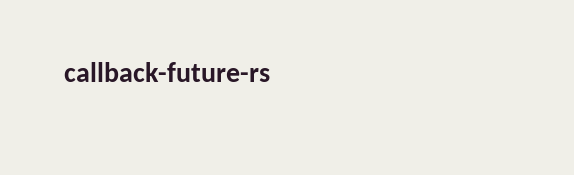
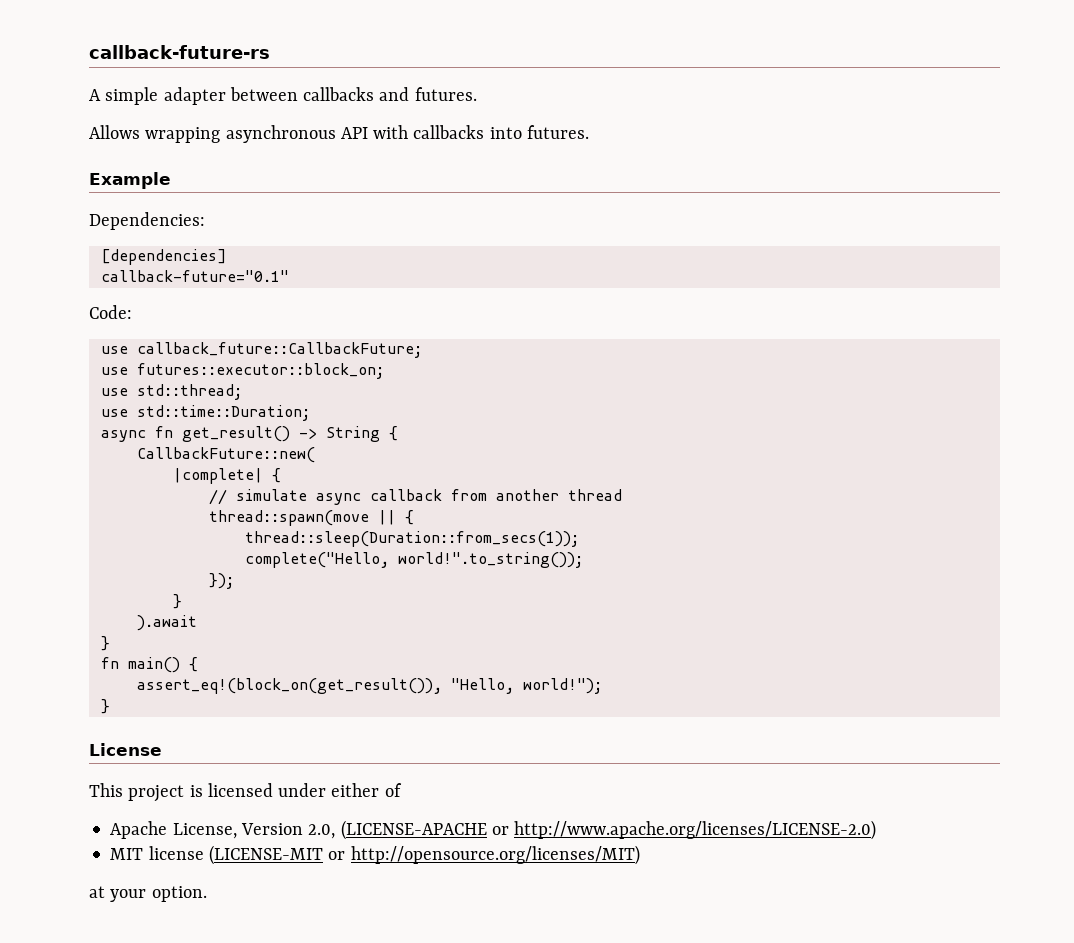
+ A simple adapter between callbacks and futures.
+ Allows wrapping asynchronous API with callbacks into futures.
+ Example
+ Dependencies:
+ [dependencies]
+ callback-future="0.1"
+ Code:
+ use callback_future::CallbackFuture;
+ use futures::executor::block_on;
+ use std::thread;
+ use std::time::Duration;
+ async fn get_result() -> String {
+ CallbackFuture::new(
+ |complete| {
+ // simulate async callback from another thread
+ thread::spawn(move || {
+ thread::sleep(Duration::from_secs(1));
+ complete("Hello, world!".to_string());
+ });
+ }
+ ).await
+ }
+ fn main() {
+ assert_eq!(block_on(get_result()), "Hello, world!");
+ }
+ License
+ This project is licensed under either of
+ Apache License, Version 2.0, (LICENSE-APACHE or http://www.apache.org/licenses/LICENSE-2.0)
+ MIT license (LICENSE-MIT or http://opensource.org/licenses/MIT)
+ at your option.

